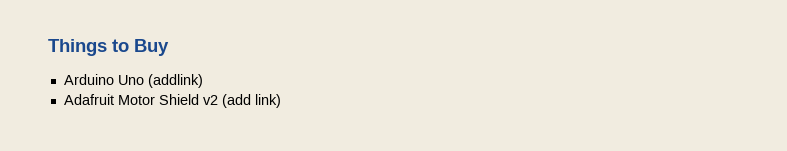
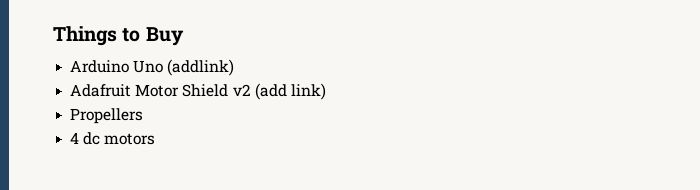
+ Propellers
+ 4 dc motors

